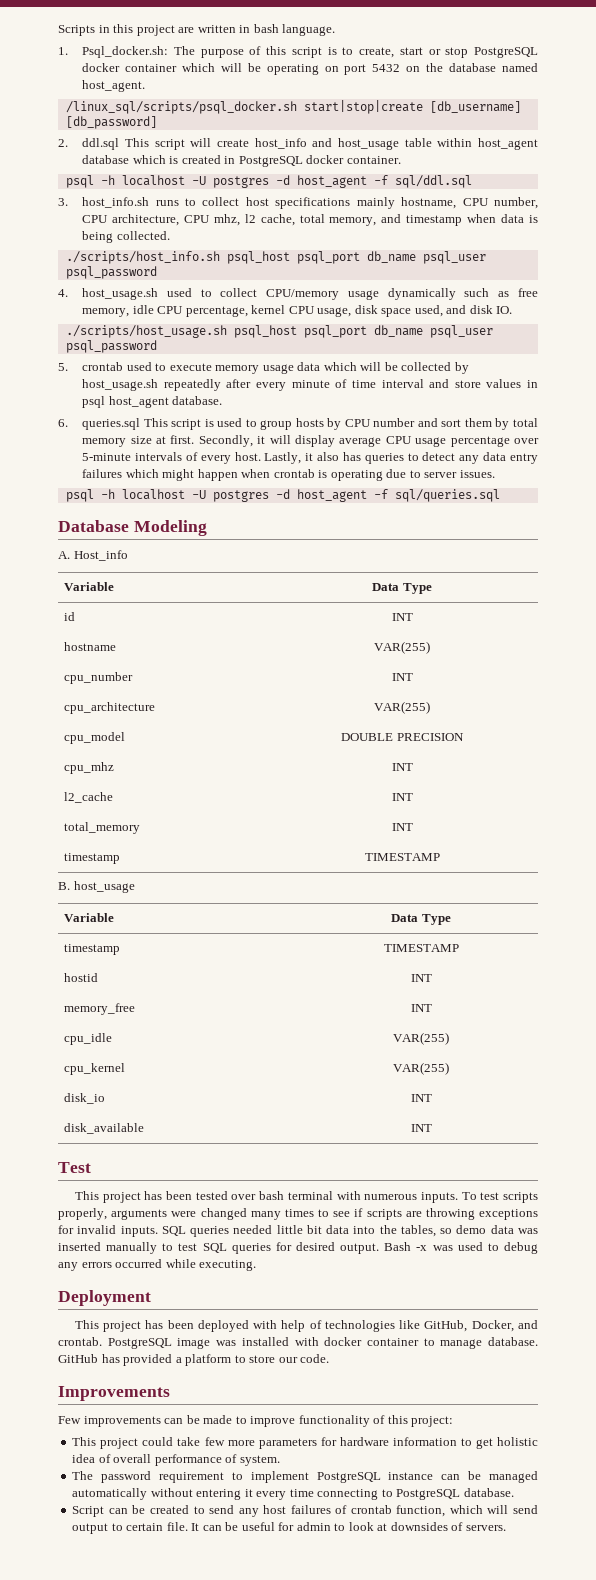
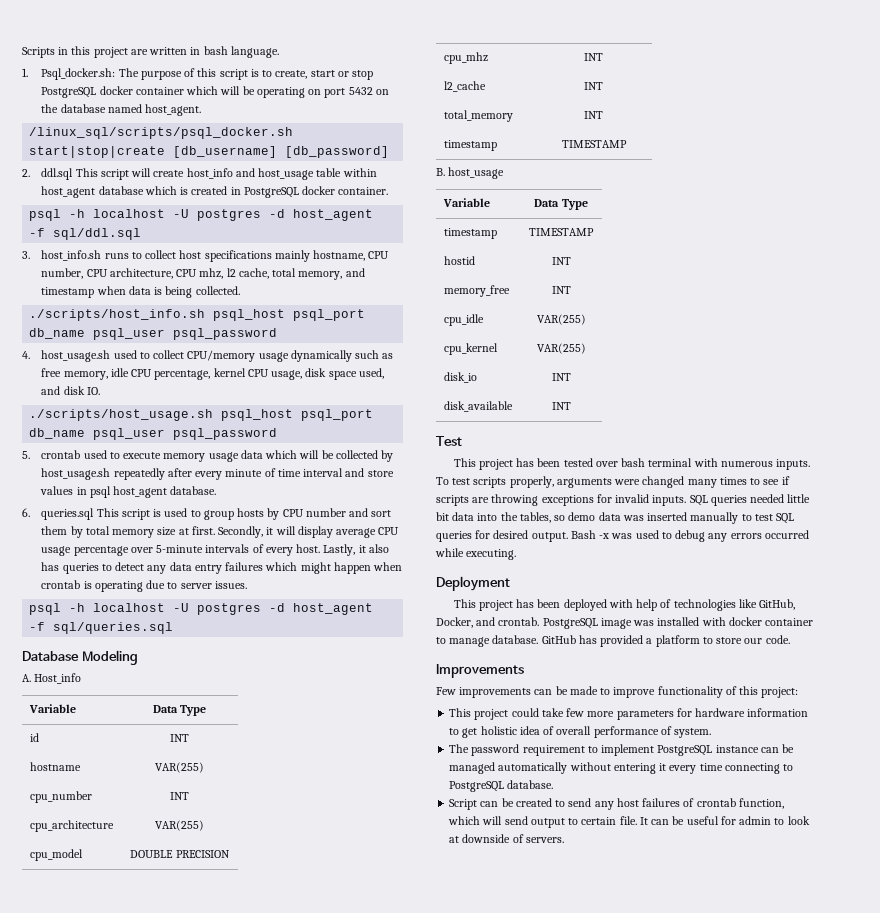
- It can be useful for admin to look at downsides of servers.
+ It can be useful for admin to look at downside of servers.

